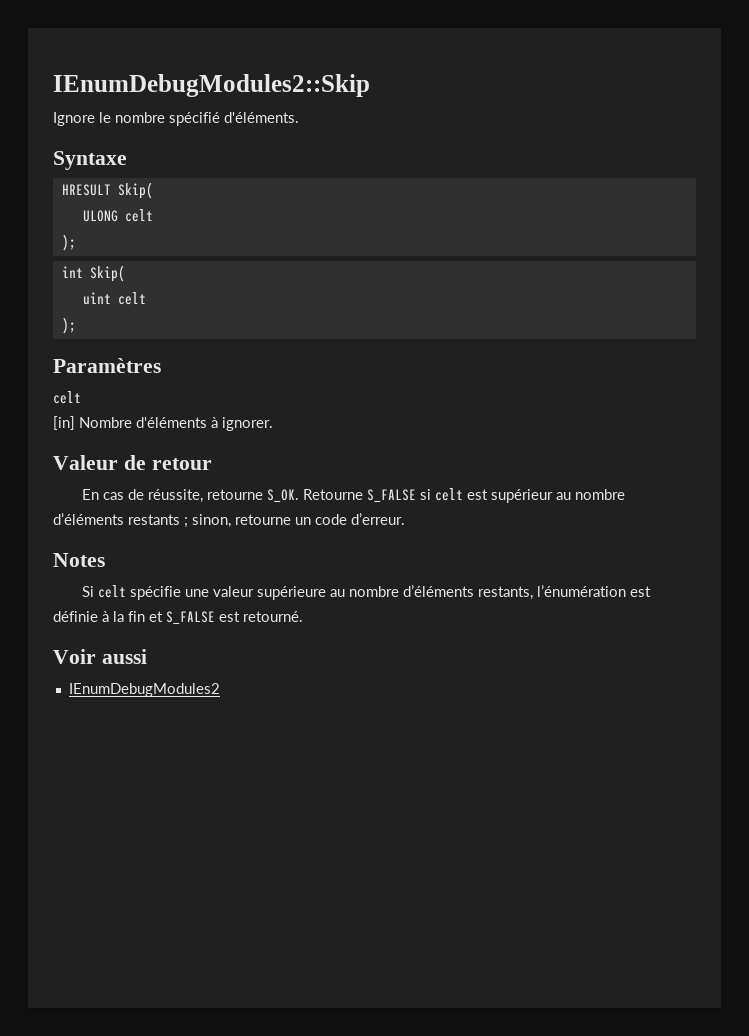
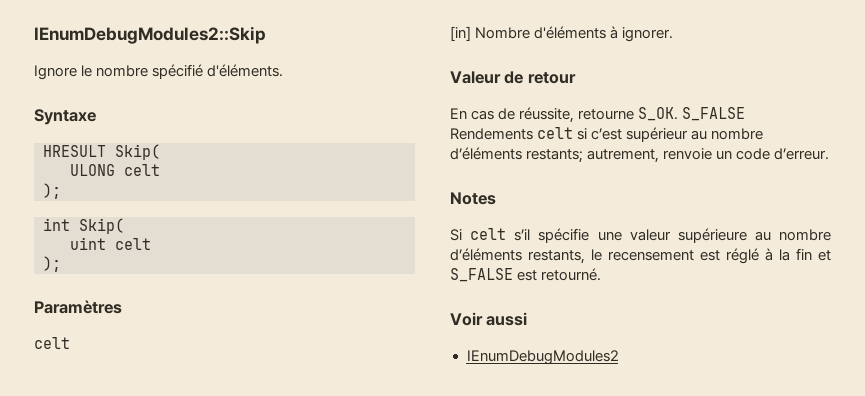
- Retourne S_FALSE si celt est supérieur au nombre d’éléments restants ; sinon, retourne un code d’erreur.
+ S_FALSE Rendements celt si c’est supérieur au nombre d’éléments restants; autrement, renvoie un code d’erreur.
- Si celt spécifie une valeur supérieure au nombre d’éléments restants, l’énumération est définie à la fin et S_FALSE est retourné.
+ Si celt s’il spécifie une valeur supérieure au nombre d’éléments restants, le recensement est réglé à la fin et S_FALSE est retourné.

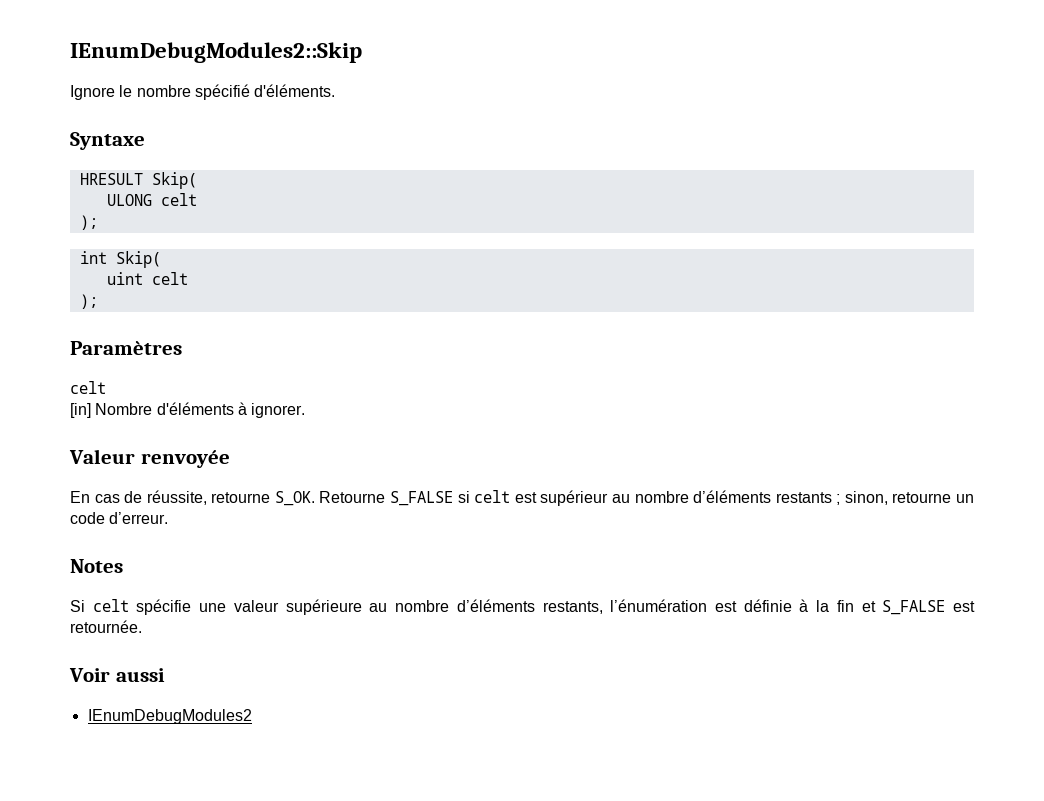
- Valeur de retour
+ Valeur renvoyée
- S_FALSE Rendements celt si c’est supérieur au nombre d’éléments restants; autrement, renvoie un code d’erreur.
+ Retourne S_FALSE si celt est supérieur au nombre d’éléments restants ; sinon, retourne un code d’erreur.
- Si celt s’il spécifie une valeur supérieure au nombre d’éléments restants, le recensement est réglé à la fin et S_FALSE est retourné.
+ Si celt spécifie une valeur supérieure au nombre d’éléments restants, l’énumération est définie à la fin et S_FALSE est retournée.

